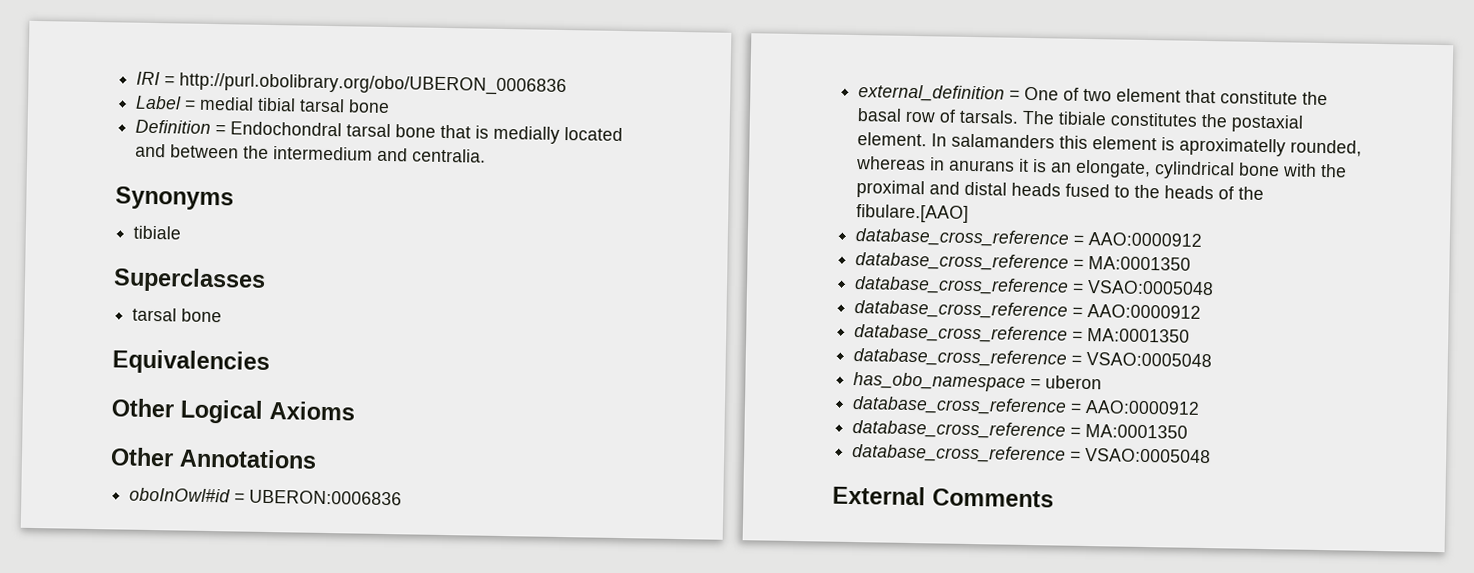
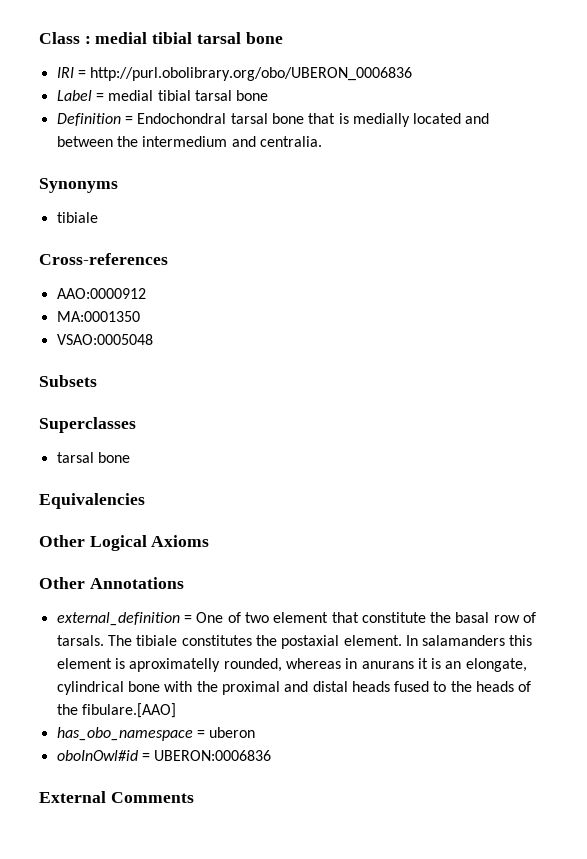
+ Class : medial tibial tarsal bone
+ Cross-references
+ AAO:0000912
+ MA:0001350
+ VSAO:0005048
+ Subsets
- oboInOwl#id = UBERON:0006836
  In salamanders this element is aproximatelly rounded, whereas in anurans it is an elongate, cylindrical bone with the proximal and distal heads fused to the heads of the fibulare.[AAO]
- database_cross_reference = AAO:0000912
- database_cross_reference = MA:0001350
- database_cross_reference = VSAO:0005048
- database_cross_reference = AAO:0000912
- database_cross_reference = MA:0001350
- database_cross_reference = VSAO:0005048
  has_obo_namespace = uberon
- database_cross_reference = AAO:0000912
- database_cross_reference = MA:0001350
- database_cross_reference = VSAO:0005048
+ oboInOwl#id = UBERON:0006836

